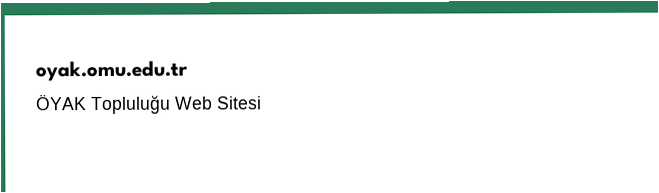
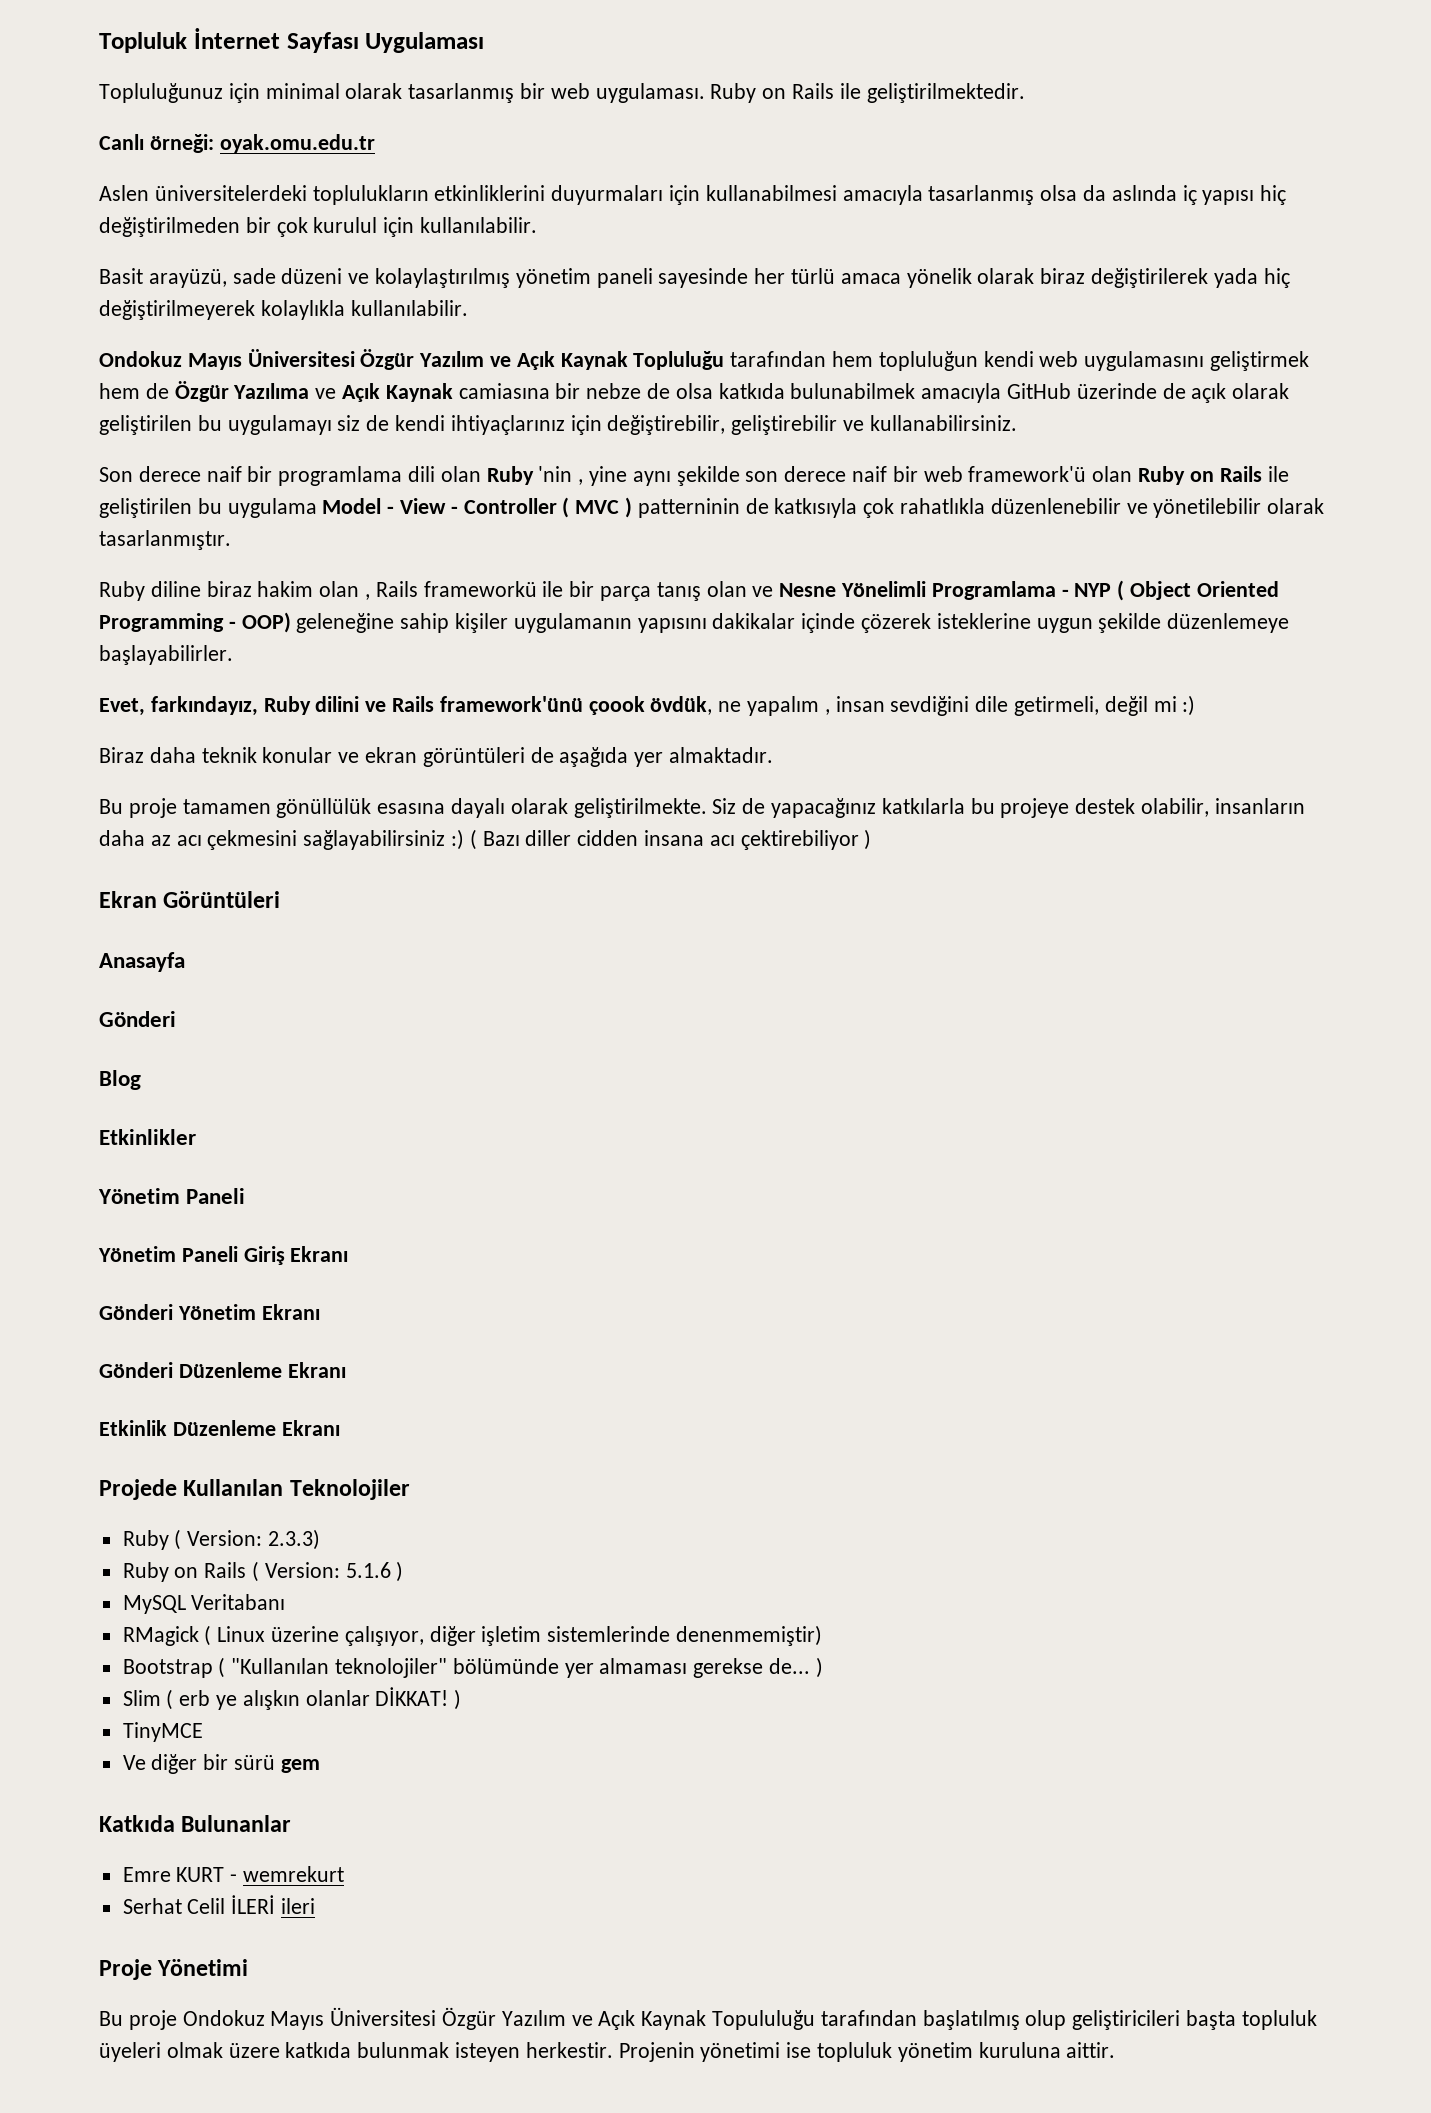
- oyak.omu.edu.tr
- ÖYAK Topluluğu Web Sitesi
+ Topluluk İnternet Sayfası Uygulaması
+ Topluluğunuz için minimal olarak tasarlanmış bir web uygulaması. Ruby on Rails ile geliştirilmektedir.
+ Canlı örneği: oyak.omu.edu.tr
+ Aslen üniversitelerdeki toplulukların etkinliklerini duyurmaları için kullanabilmesi amacıyla tasarlanmış olsa da aslında iç yapısı hiç değiştirilmeden bir çok kurulul için kullanılabilir.
+ Basit arayüzü, sade düzeni ve kolaylaştırılmış yönetim paneli sayesinde her türlü amaca yönelik olarak biraz değiştirilerek yada hiç değiştirilmeyerek kolaylıkla kullanılabilir.
+ Ondokuz Mayıs Üniversitesi Özgür Yazılım ve Açık Kaynak Topluluğu tarafından hem topluluğun kendi web uygulamasını geliştirmek hem de Özgür Yazılıma ve Açık Kaynak camiasına bir nebze de olsa katkıda bulunabilmek amacıyla GitHub üzerinde de açık olarak geliştirilen bu uygulamayı siz de kendi ihtiyaçlarınız için değiştirebilir, geliştirebilir ve kullanabilirsiniz.
+ Son derece naif bir programlama dili olan Ruby 'nin , yine aynı şekilde son derece naif bir web framework'ü olan Ruby on Rails ile geliştirilen bu uygulama Model - View - Controller ( MVC ) patterninin de katkısıyla çok rahatlıkla düzenlenebilir ve yönetilebilir olarak tasarlanmıştır.
+ Ruby diline biraz hakim olan , Rails frameworkü ile bir parça tanış olan ve Nesne Yönelimli Programlama - NYP ( Object Oriented Programming - OOP) geleneğine sahip kişiler uygulamanın yapısını dakikalar içinde çözerek isteklerine uygun şekilde düzenlemeye başlayabilirler.
+ Evet, farkındayız, Ruby dilini ve Rails framework'ünü çoook övdük, ne yapalım , insan sevdiğini dile getirmeli, değil mi :)
+ Biraz daha teknik konular ve ekran görüntüleri de aşağıda yer almaktadır.
+ Bu proje tamamen gönüllülük esasına dayalı olarak geliştirilmekte. Siz de yapacağınız katkılarla bu projeye destek olabilir, insanların daha az acı çekmesini sağlayabilirsiniz :) ( Bazı diller cidden insana acı çektirebiliyor )
+ Ekran Görüntüleri
+ Anasayfa
+ Gönderi
+ Blog
+ Etkinlikler
+ Yönetim Paneli
+ Yönetim Paneli Giriş Ekranı
+ Gönderi Yönetim Ekranı
+ Gönderi Düzenleme Ekranı
+ Etkinlik Düzenleme Ekranı
+ Projede Kullanılan Teknolojiler
+ Ruby ( Version: 2.3.3)
+ Ruby on Rails ( Version: 5.1.6 )
+ MySQL Veritabanı
+ RMagick ( Linux üzerine çalışıyor, diğer işletim sistemlerinde denenmemiştir)
+ Bootstrap ( "Kullanılan teknolojiler" bölümünde yer almaması gerekse de... )
+ Slim ( erb ye alışkın olanlar DİKKAT! )
+ TinyMCE
+ Ve diğer bir sürü gem
+ Katkıda Bulunanlar
+ Emre KURT - wemrekurt
+ Serhat Celil İLERİ ileri
+ Proje Yönetimi
+ Bu proje Ondokuz Mayıs Üniversitesi Özgür Yazılım ve Açık Kaynak Topululuğu tarafından başlatılmış olup geliştiricileri başta topluluk üyeleri olmak üzere katkıda bulunmak isteyen herkestir. Projenin yönetimi ise topluluk yönetim kuruluna aittir.

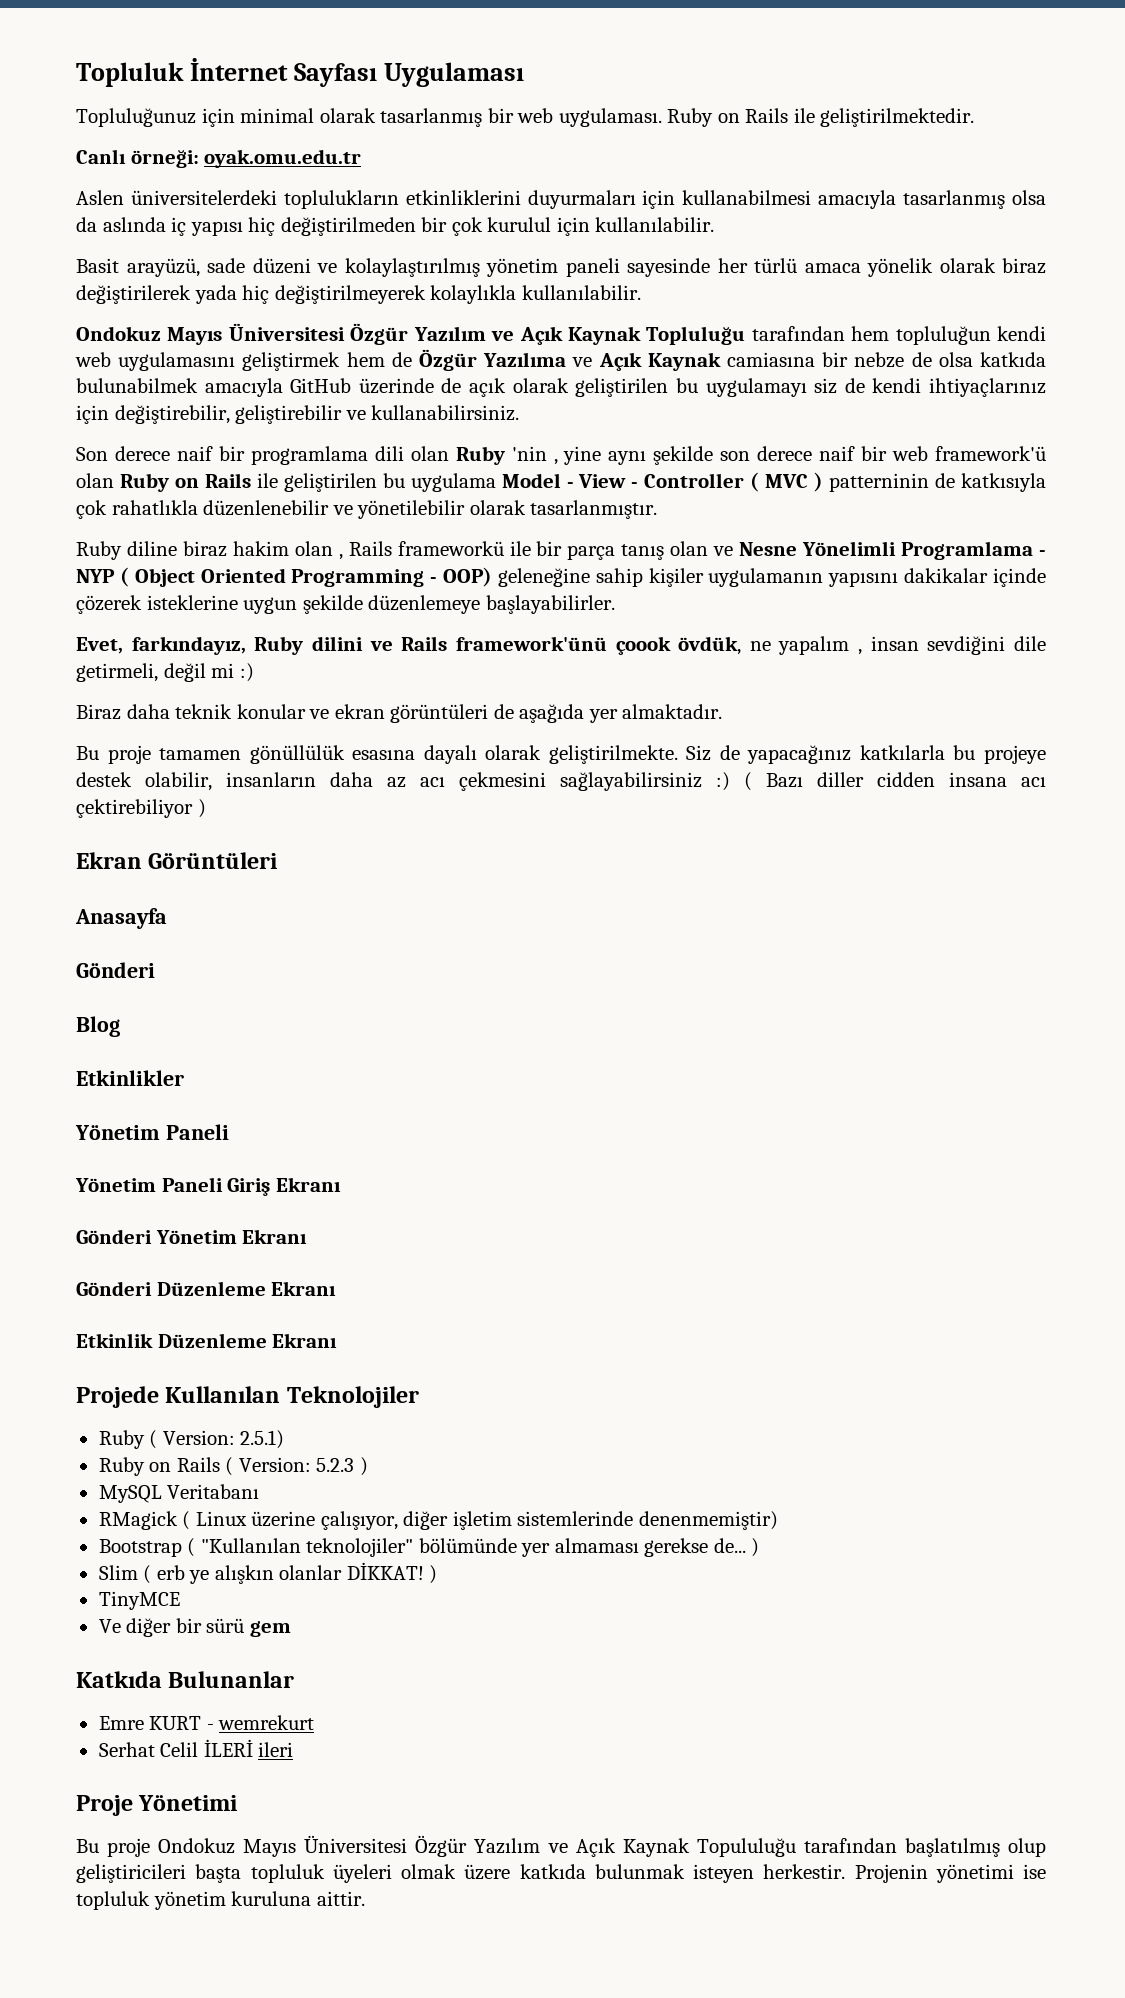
- Ruby ( Version: 2.3.3)
+ Ruby ( Version: 2.5.1)
- Ruby on Rails ( Version: 5.1.6 )
+ Ruby on Rails ( Version: 5.2.3 )

